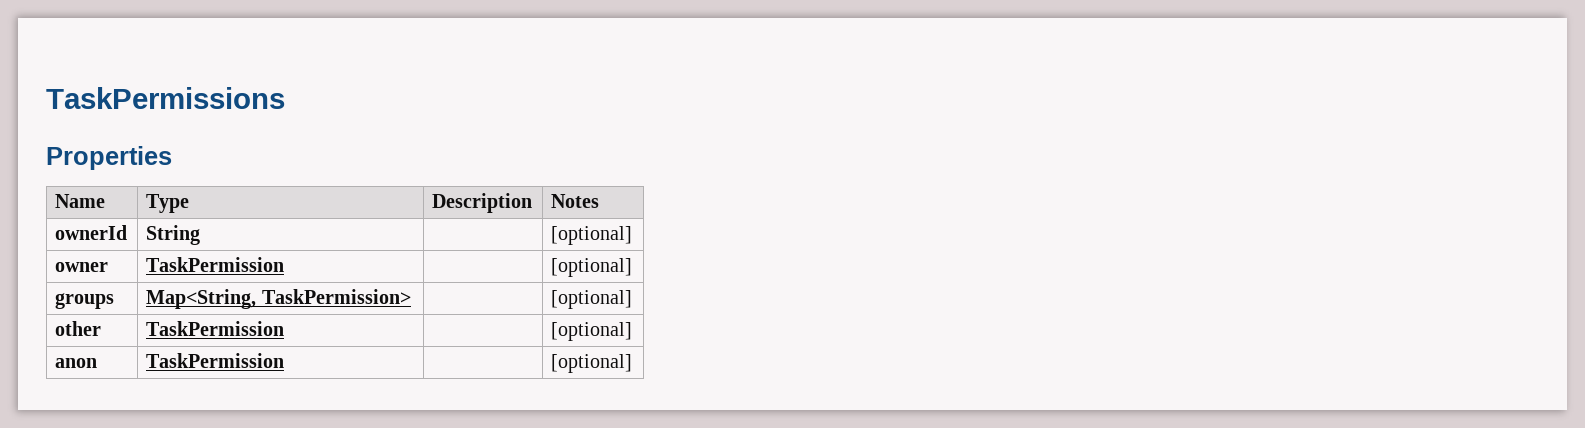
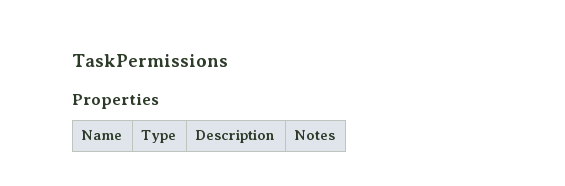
- ownerId | String | | [optional]
- owner | TaskPermission | | [optional]
- groups | Map<String, TaskPermission> | | [optional]
- other | TaskPermission | | [optional]
- anon | TaskPermission | | [optional]

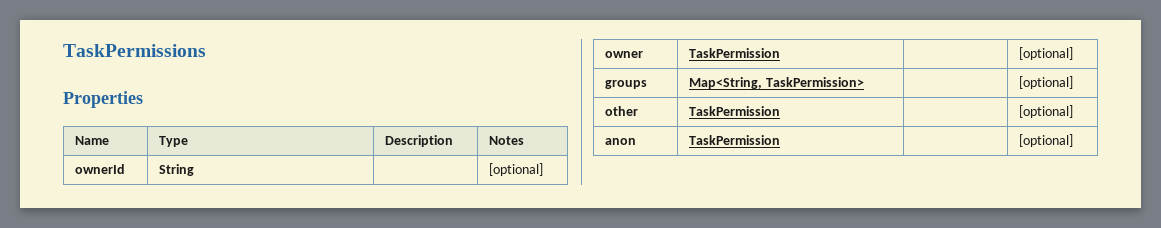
+ ownerId | String | | [optional]
+ owner | TaskPermission | | [optional]
+ groups | Map<String, TaskPermission> | | [optional]
+ other | TaskPermission | | [optional]
+ anon | TaskPermission | | [optional]

